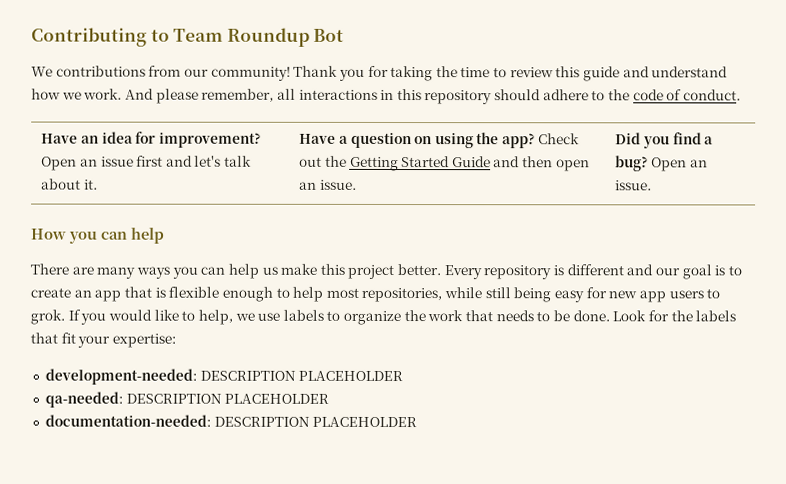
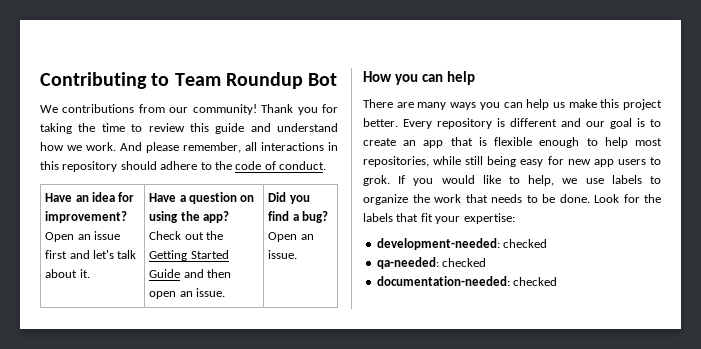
- development-needed: DESCRIPTION PLACEHOLDER
+ development-needed: checked
- qa-needed: DESCRIPTION PLACEHOLDER
+ qa-needed: checked
- documentation-needed: DESCRIPTION PLACEHOLDER
+ documentation-needed: checked

